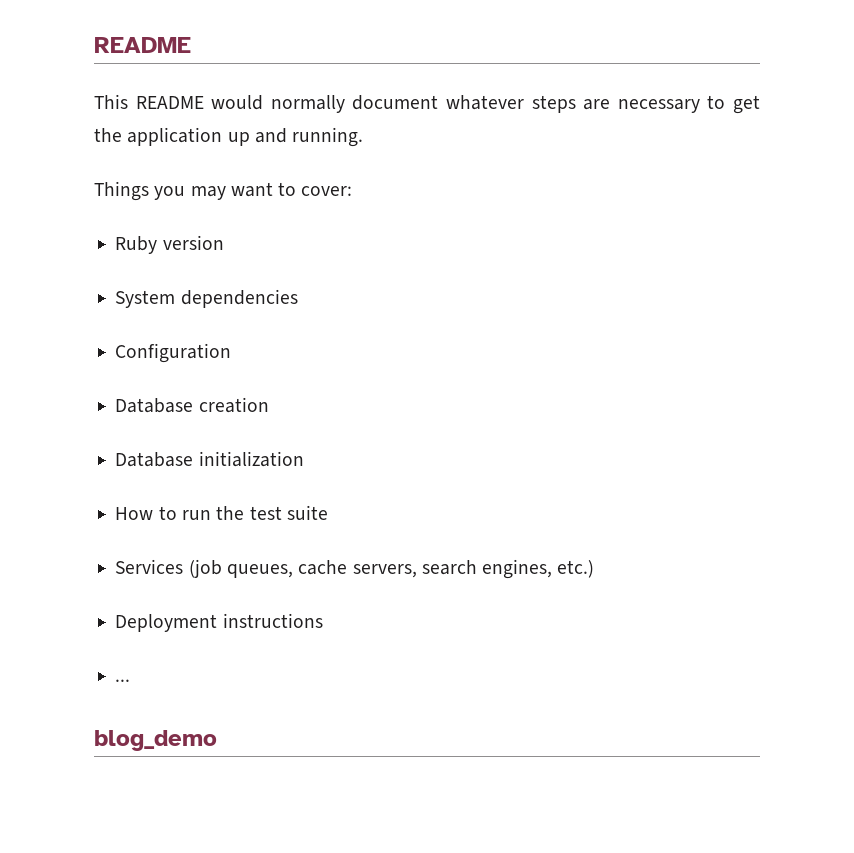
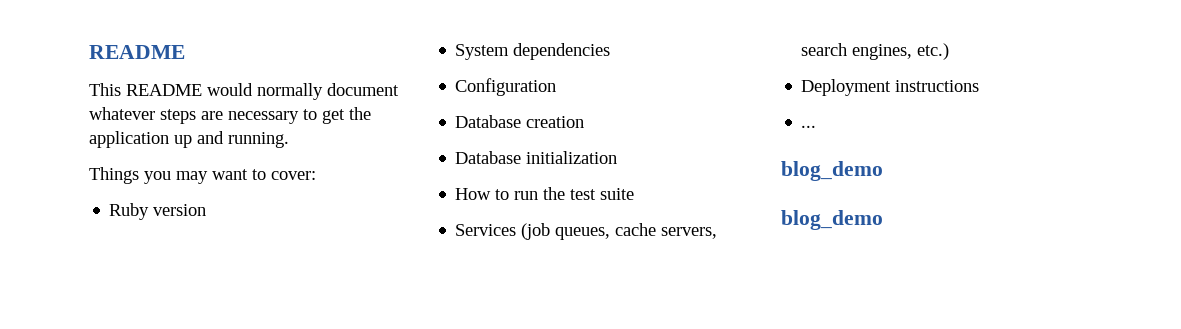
  ...
+ blog_demo

